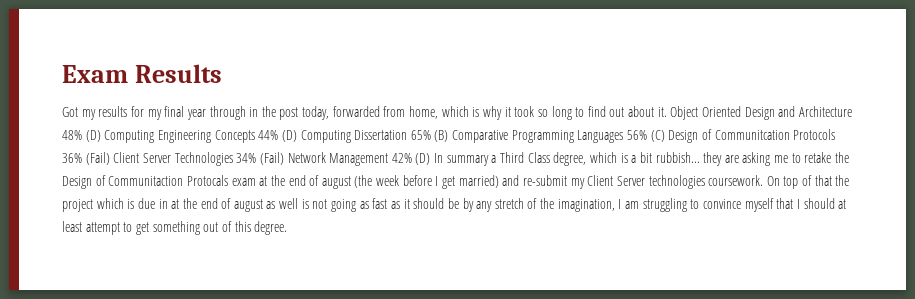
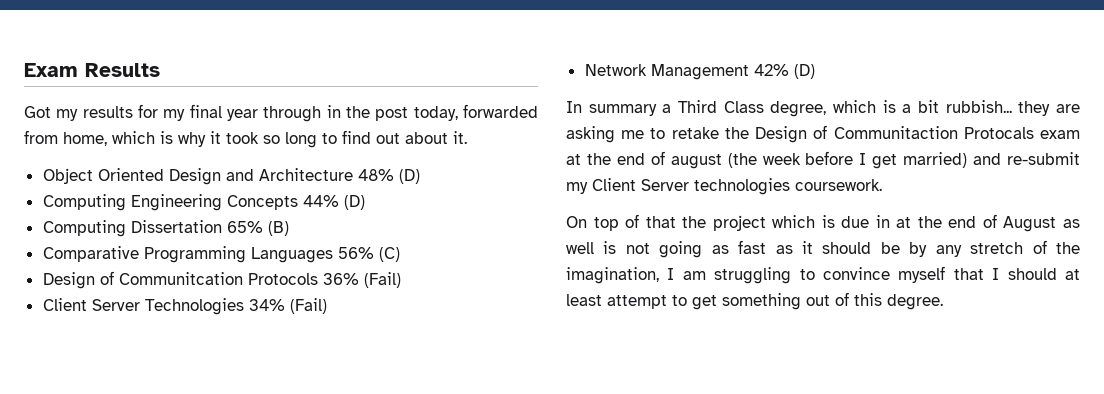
- Got my results for my final year through in the post today, forwarded from home, which is why it took so long to find out about it. Object Oriented Design and Architecture 48% (D) Computing Engineering Concepts 44% (D) Computing Dissertation 65% (B) Comparative Programming Languages 56% (C) Design of Communitcation Protocols 36% (Fail) Client Server Technologies 34% (Fail) Network Management 42% (D) In summary a Third Class degree, which is a bit rubbish... they are asking me to retake the Design of Communitaction Protocals exam at the end of august (the week before I get married) and re-submit my Client Server technologies coursework. On top of that the project which is due in at the end of august as well is not going as fast as it should be by any stretch of the imagination, I am struggling to convince myself that I should at least attempt to get something out of this degree.
+ Got my results for my final year through in the post today, forwarded from home, which is why it took so long to find out about it.
+ Object Oriented Design and Architecture 48% (D)
+ Computing Engineering Concepts 44% (D)
+ Computing Dissertation 65% (B)
+ Comparative Programming Languages 56% (C)
+ Design of Communitcation Protocols 36% (Fail)
+ Client Server Technologies 34% (Fail)
+ Network Management 42% (D)
+ In summary a Third Class degree, which is a bit rubbish... they are asking me to retake the Design of Communitaction Protocals exam at the end of august (the week before I get married) and re-submit my Client Server technologies coursework.
+ On top of that the project which is due in at the end of August as well is not going as fast as it should be by any stretch of the imagination, I am struggling to convince myself that I should at least attempt to get something out of this degree.

